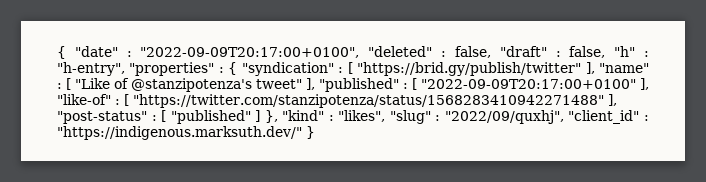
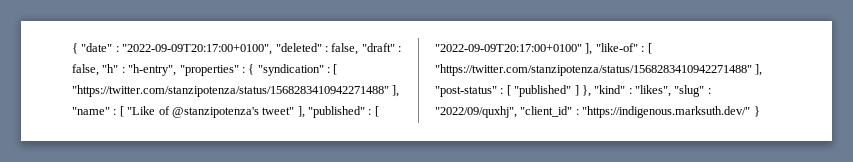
- { "date" : "2022-09-09T20:17:00+0100", "deleted" : false, "draft" : false, "h" : "h-entry", "properties" : { "syndication" : [ "https://brid.gy/publish/twitter" ], "name" : [ "Like of @stanzipotenza's tweet" ], "published" : [ "2022-09-09T20:17:00+0100" ], "like-of" : [ "https://twitter.com/stanzipotenza/status/1568283410942271488" ], "post-status" : [ "published" ] }, "kind" : "likes", "slug" : "2022/09/quxhj", "client_id" : "https://indigenous.marksuth.dev/" }
+ { "date" : "2022-09-09T20:17:00+0100", "deleted" : false, "draft" : false, "h" : "h-entry", "properties" : { "syndication" : [ "https://twitter.com/stanzipotenza/status/1568283410942271488" ], "name" : [ "Like of @stanzipotenza's tweet" ], "published" : [ "2022-09-09T20:17:00+0100" ], "like-of" : [ "https://twitter.com/stanzipotenza/status/1568283410942271488" ], "post-status" : [ "published" ] }, "kind" : "likes", "slug" : "2022/09/quxhj", "client_id" : "https://indigenous.marksuth.dev/" }

